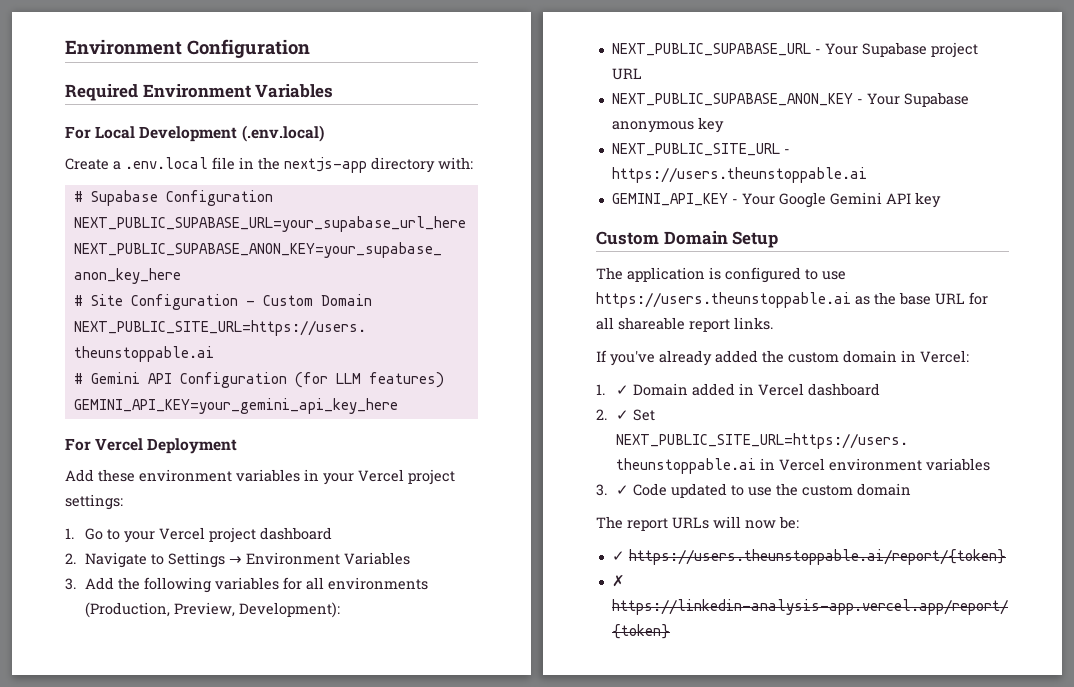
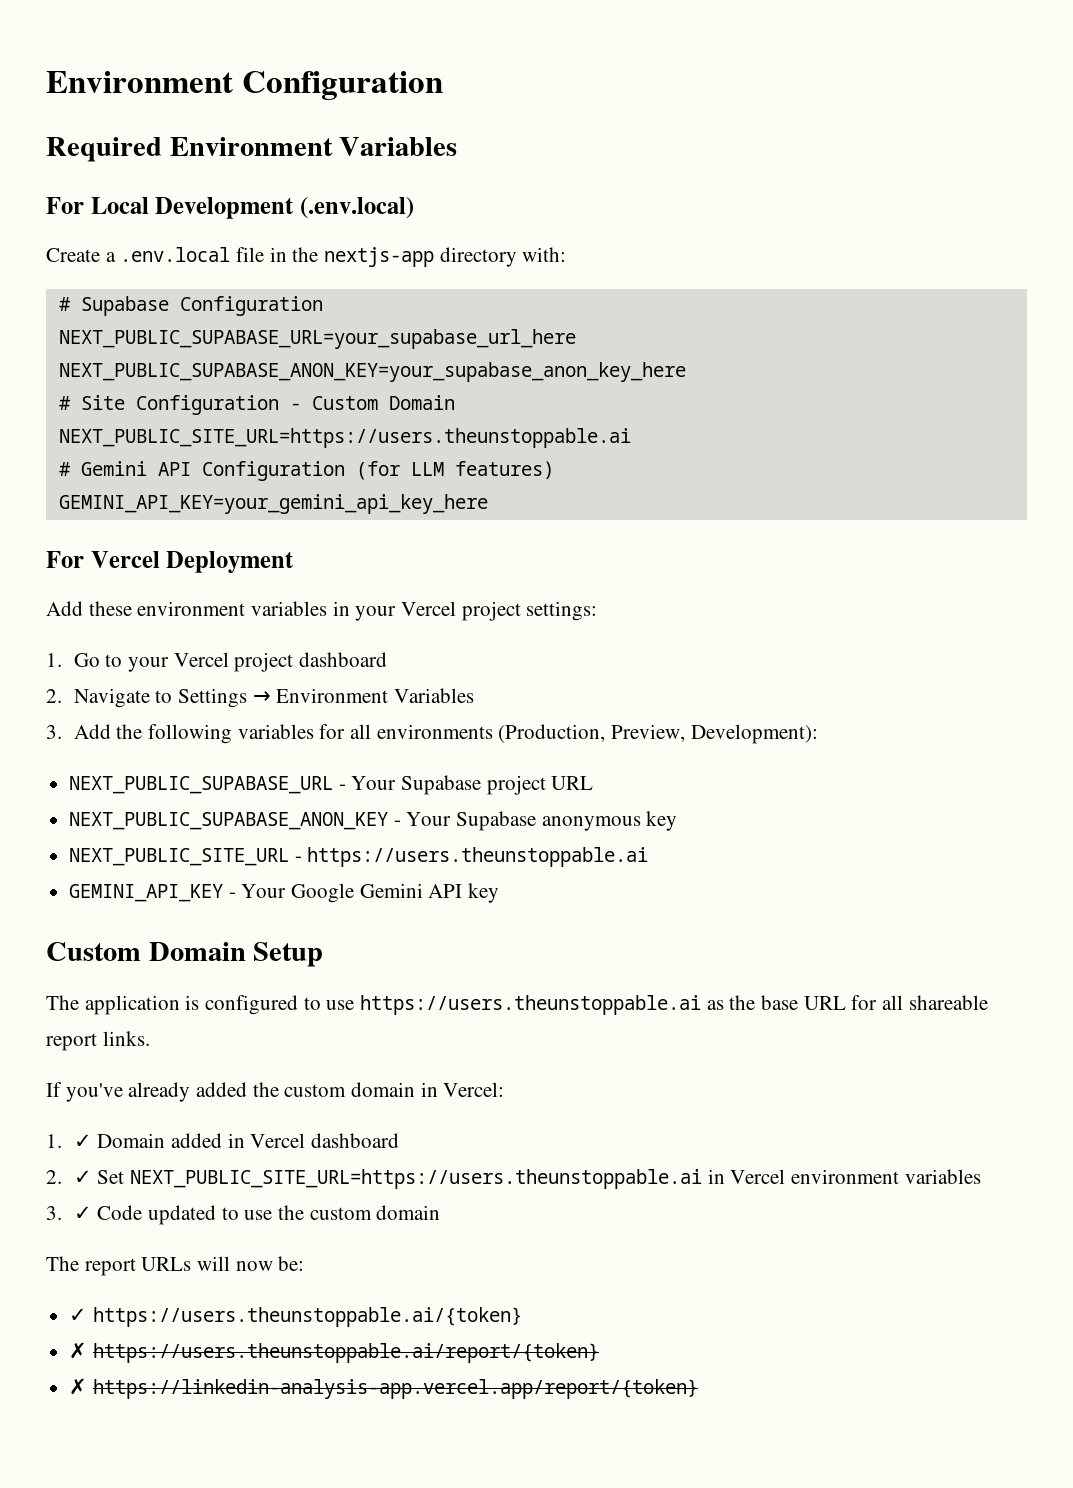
- ✓ https://users.theunstoppable.ai/report/{token}
+ ✓ https://users.theunstoppable.ai/{token}
+ ✗ https://users.theunstoppable.ai/report/{token}

